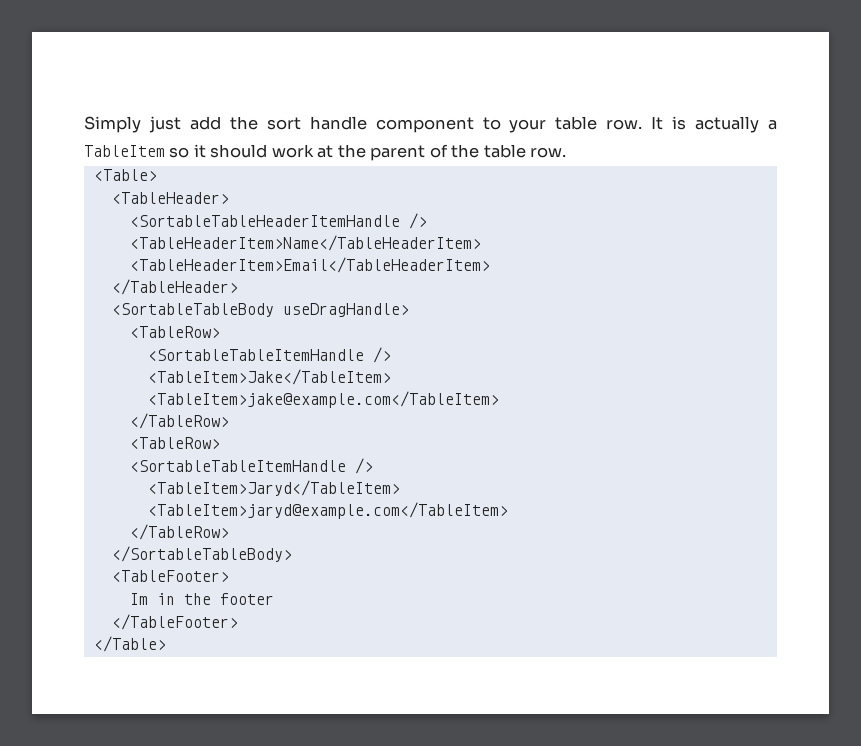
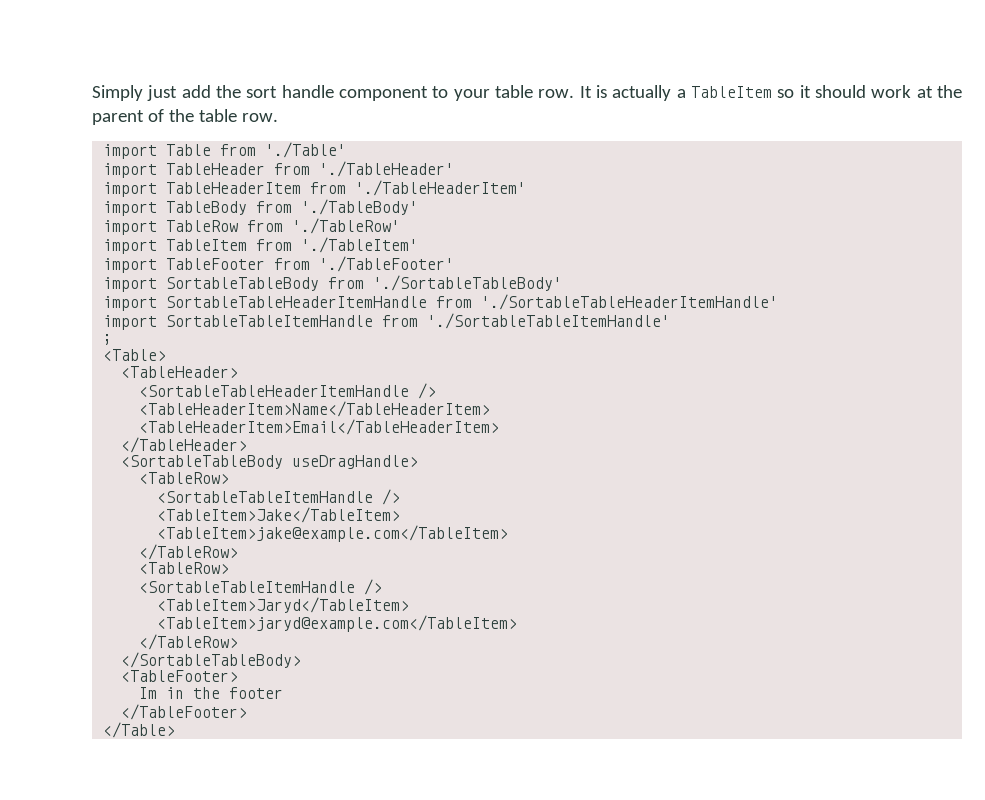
+ import Table from './Table'
+ import TableHeader from './TableHeader'
+ import TableHeaderItem from './TableHeaderItem'
+ import TableBody from './TableBody'
+ import TableRow from './TableRow'
+ import TableItem from './TableItem'
+ import TableFooter from './TableFooter'
+ import SortableTableBody from './SortableTableBody'
+ import SortableTableHeaderItemHandle from './SortableTableHeaderItemHandle'
+ import SortableTableItemHandle from './SortableTableItemHandle'
+ ;

